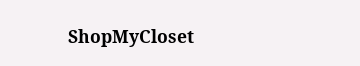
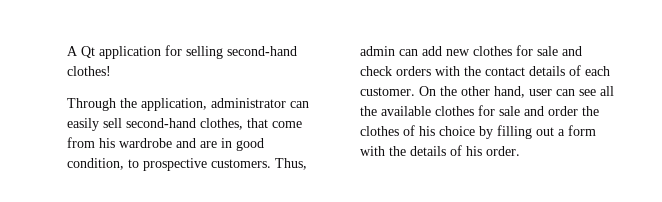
- ShopMyCloset
+ A Qt application for selling second-hand clothes!
+ Through the application, administrator can easily sell second-hand clothes, that come from his wardrobe and are in good condition, to prospective customers. Thus, admin can add new clothes for sale and check orders with the contact details of each customer. On the other hand, user can see all the available clothes for sale and order the clothes of his choice by filling out a form with the details of his order.

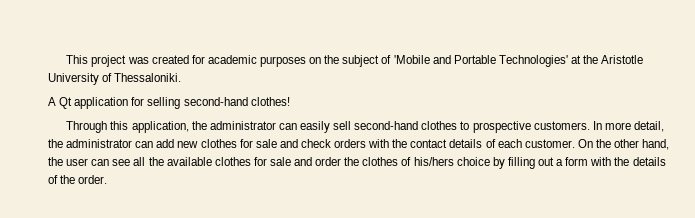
+ This project was created for academic purposes on the subject of 'Mobile and Portable Technologies' at the Aristotle University of Thessaloniki.
- Through the application, administrator can easily sell second-hand clothes, that come from his wardrobe and are in good condition, to prospective customers. Thus, admin can add new clothes for sale and check orders with the contact details of each customer.
+ Through this application, the administrator can easily sell second-hand clothes to prospective customers. In more detail, the administrator can add new clothes for sale and check orders with the contact details of each customer.
- On the other hand, user can see all the available clothes for sale and order the clothes of his choice by filling out a form with the details of his order.
+ On the other hand, the user can see all the available clothes for sale and order the clothes of his/hers choice by filling out a form with the details of the order.

